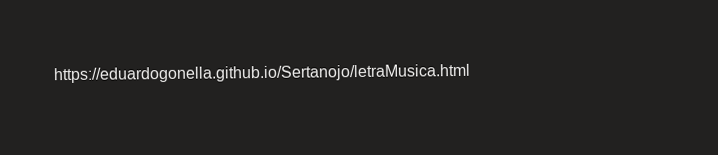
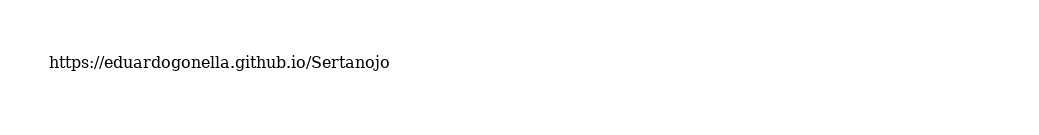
- https://eduardogonella.github.io/Sertanojo/letraMusica.html
+ https://eduardogonella.github.io/Sertanojo

